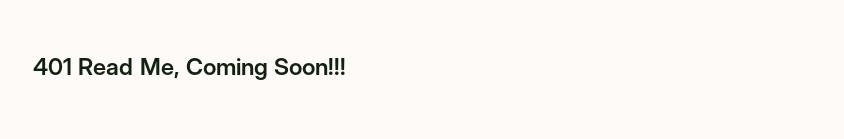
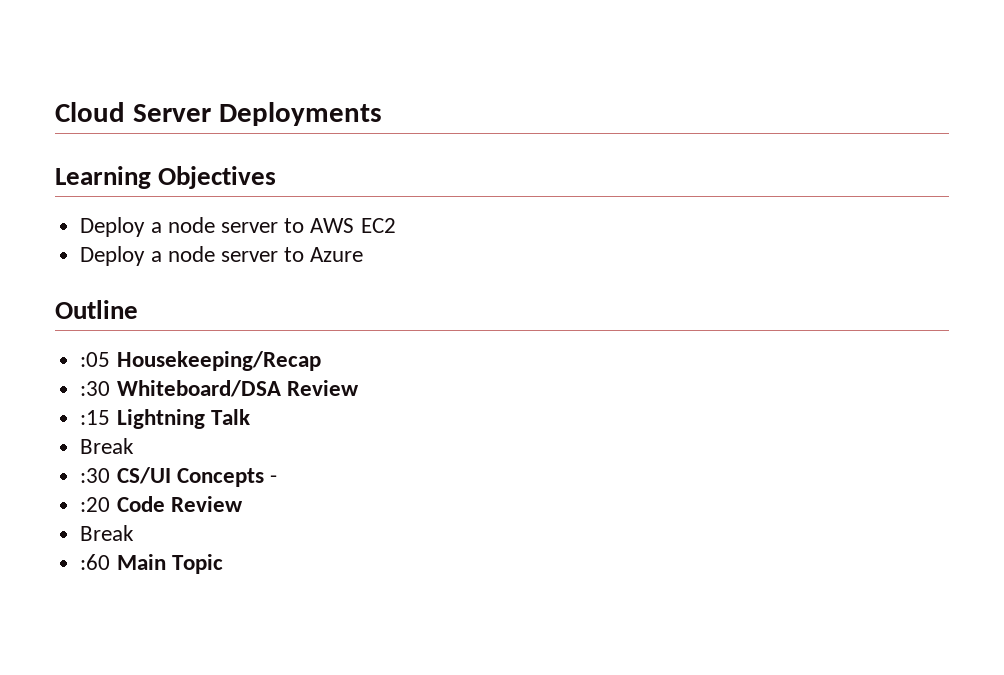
- 401 Read Me, Coming Soon!!!
+ Cloud Server Deployments
+ Learning Objectives
+ Deploy a node server to AWS EC2
+ Deploy a node server to Azure
+ Outline
+ :05 Housekeeping/Recap
+ :30 Whiteboard/DSA Review
+ :15 Lightning Talk
+ Break
+ :30 CS/UI Concepts -
+ :20 Code Review
+ Break
+ :60 Main Topic

